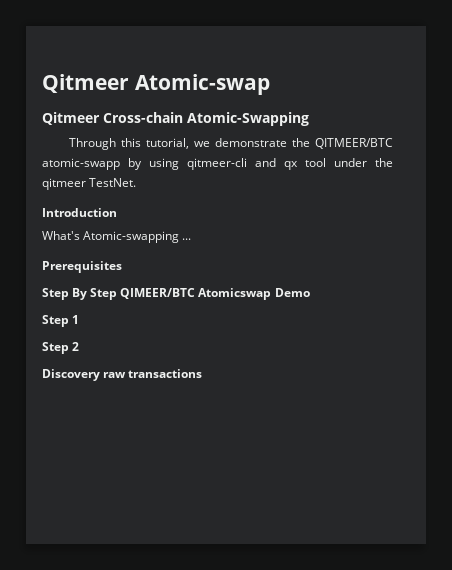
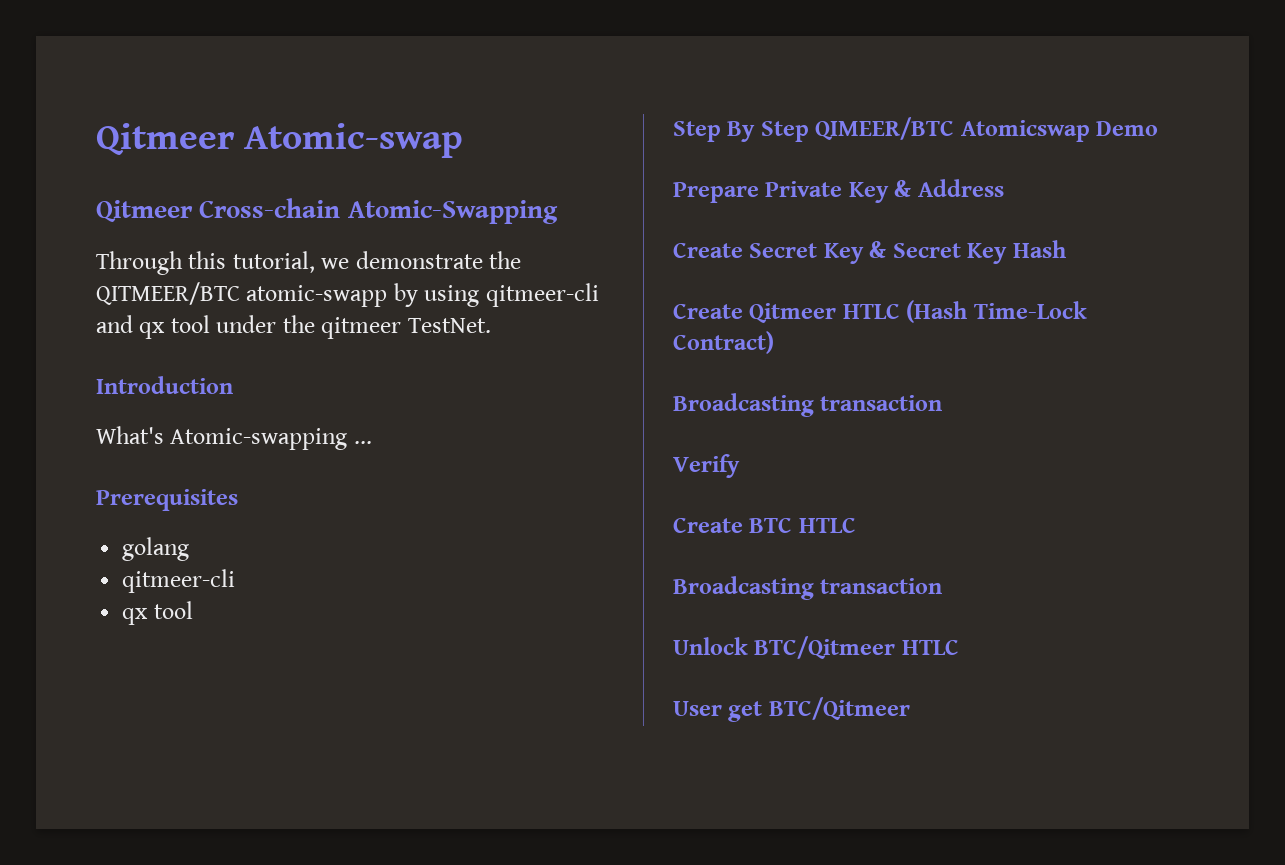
+ golang
+ qitmeer-cli
+ qx tool
- Step 1
- Step 2
- Discovery raw transactions
+ Prepare Private Key & Address
+ Create Secret Key & Secret Key Hash
+ Create Qitmeer HTLC (Hash Time-Lock Contract)
+ Broadcasting transaction
+ Verify
+ Create BTC HTLC
+ Broadcasting transaction
+ Unlock BTC/Qitmeer HTLC
+ User get BTC/Qitmeer

